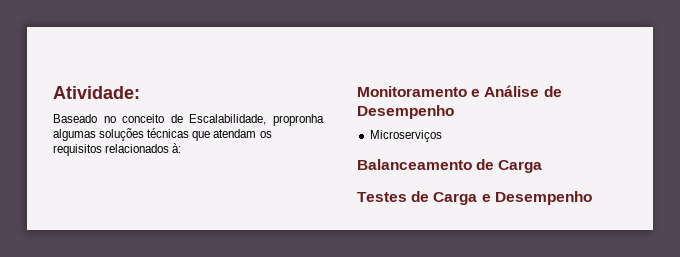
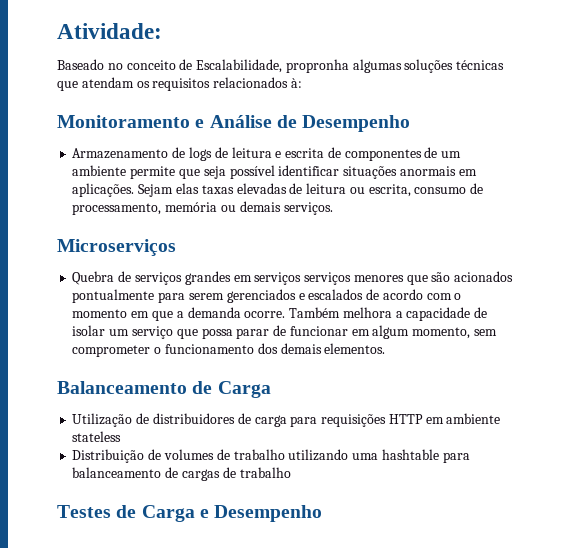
+ Armazenamento de logs de leitura e escrita de componentes de um ambiente permite que seja possível identificar situações anormais em aplicações. Sejam elas taxas elevadas de leitura ou escrita, consumo de processamento, memória ou demais serviços.
  Microserviços
+ Quebra de serviços grandes em serviços serviços menores que são acionados pontualmente para serem gerenciados e escalados de acordo com o momento em que a demanda ocorre. Também melhora a capacidade de isolar um serviço que possa parar de funcionar em algum momento, sem comprometer o funcionamento dos demais elementos.
  Balanceamento de Carga
+ Utilização de distribuidores de carga para requisições HTTP em ambiente stateless
+ Distribuição de volumes de trabalho utilizando uma hashtable para balanceamento de cargas de trabalho

